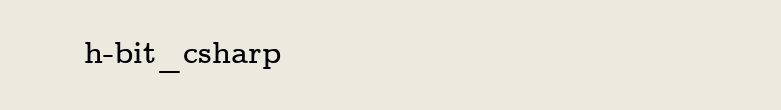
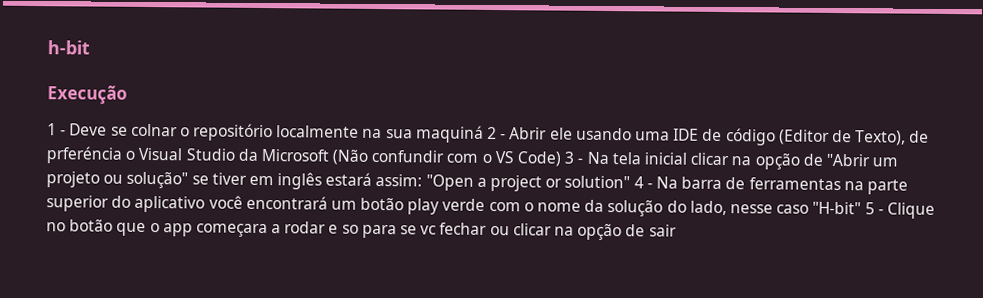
- h-bit_csharp
+ h-bit
+ Execução
+ 1 - Deve se colnar o repositório localmente na sua maquiná 2 - Abrir ele usando uma IDE de código (Editor de Texto), de prferéncia o Visual Studio da Microsoft (Não confundir com o VS Code) 3 - Na tela inicial clicar na opção de "Abrir um projeto ou solução" se tiver em inglês estará assim: "Open a project or solution" 4 - Na barra de ferramentas na parte superior do aplicativo você encontrará um botão play verde com o nome da solução do lado, nesse caso "H-bit" 5 - Clique no botão que o app começara a rodar e so para se vc fechar ou clicar na opção de sair

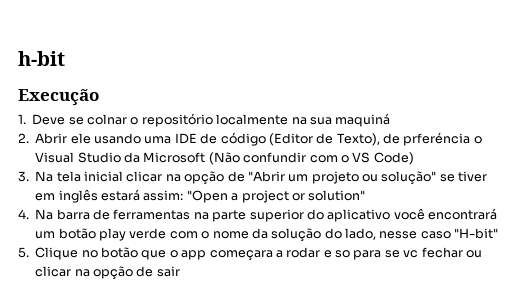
- 1 - Deve se colnar o repositório localmente na sua maquiná 2 - Abrir ele usando uma IDE de código (Editor de Texto), de prferéncia o Visual Studio da Microsoft (Não confundir com o VS Code) 3 - Na tela inicial clicar na opção de "Abrir um projeto ou solução" se tiver em inglês estará assim:
+ 1. Deve se colnar o repositório localmente na sua maquiná
+ 2. Abrir ele usando uma IDE de código (Editor de Texto), de prferéncia o Visual Studio da Microsoft (Não confundir com o VS Code)
+ 3. Na tela inicial clicar na opção de "Abrir um projeto ou solução" se tiver em inglês estará assim:
- "Open a project or solution" 4 - Na barra de ferramentas na parte superior do aplicativo você encontrará um botão play verde com o nome da solução do lado, nesse caso "H-bit" 5 - Clique no botão que o app começara a rodar e so para se vc fechar ou clicar na opção de sair
+ "Open a project or solution"
+ 4. Na barra de ferramentas na parte superior do aplicativo você encontrará um botão play verde com o nome da solução do lado, nesse caso "H-bit"
+ 5. Clique no botão que o app começara a rodar e so para se vc fechar ou clicar na opção de sair

